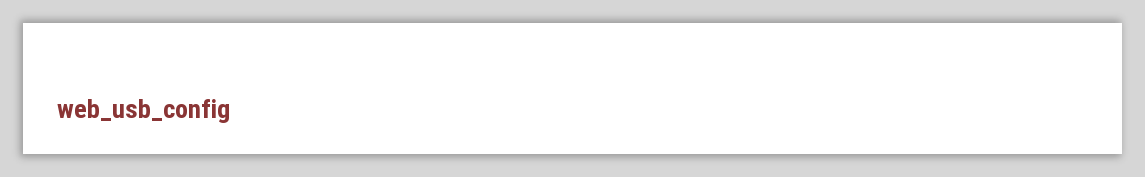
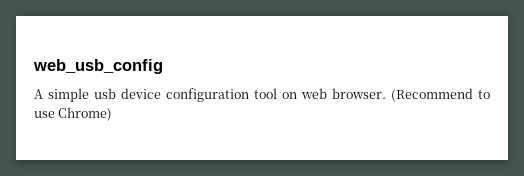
+ A simple usb device configuration tool on web browser. (Recommend to use Chrome)

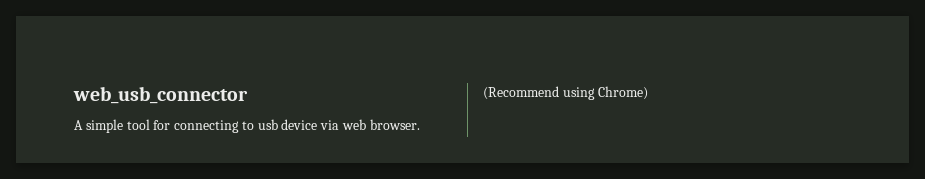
- web_usb_config
+ web_usb_connector
- A simple usb device configuration tool on web browser.
+ A simple tool for connecting to usb device via web browser.
- (Recommend to use Chrome)
+ (Recommend using Chrome)

